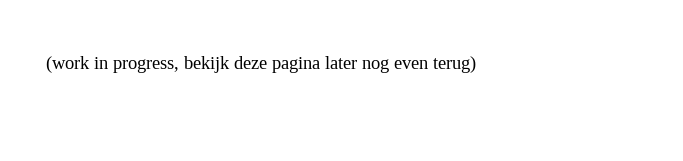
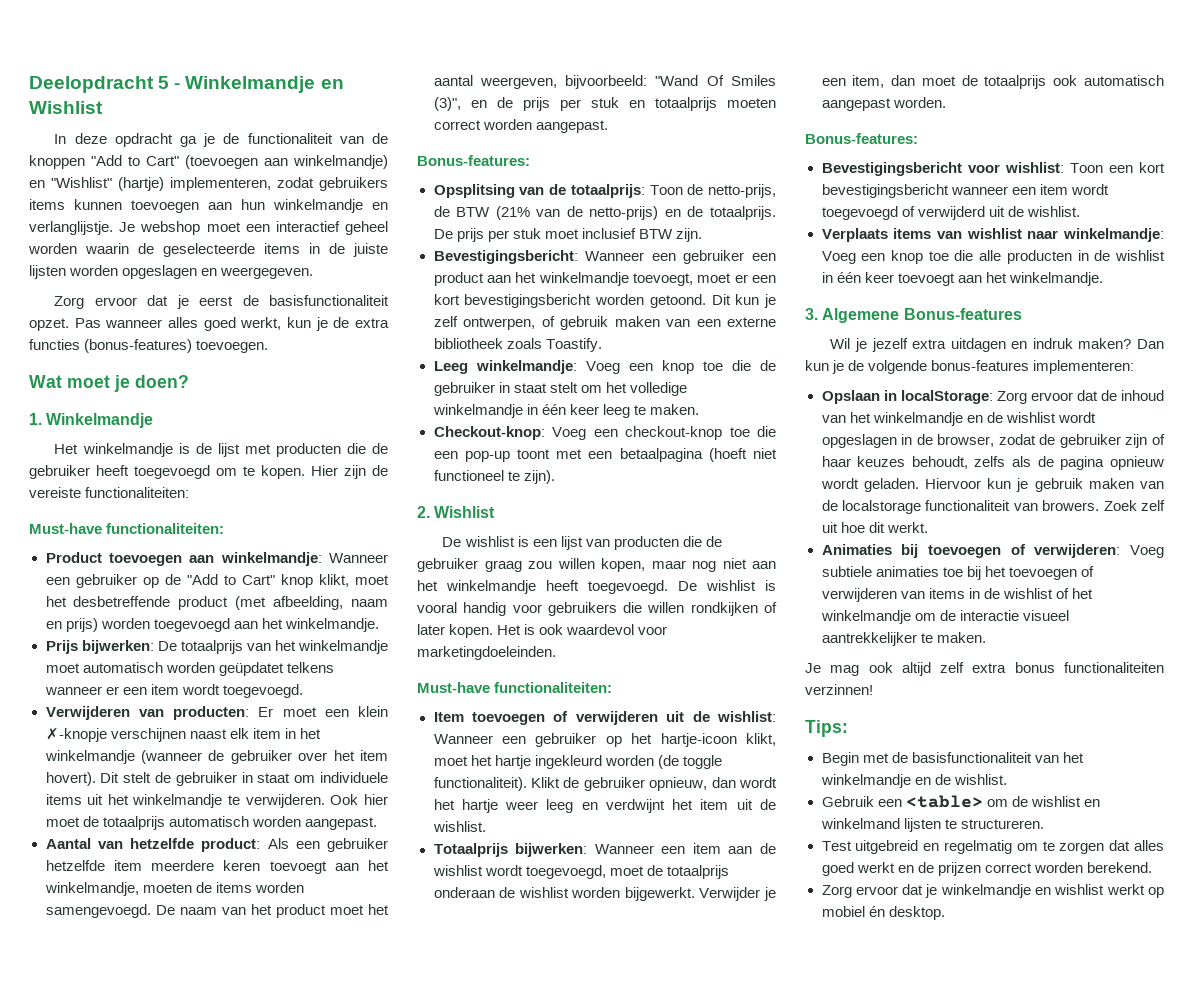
- (work in progress, bekijk deze pagina later nog even terug)
+ Deelopdracht 5 - Winkelmandje en Wishlist
+ In deze opdracht ga je de functionaliteit van de knoppen "Add to Cart" (toevoegen aan winkelmandje) en "Wishlist" (hartje) implementeren, zodat gebruikers items kunnen toevoegen aan hun winkelmandje en verlanglijstje. Je webshop moet een interactief geheel worden waarin de geselecteerde items in de juiste lijsten worden opgeslagen en weergegeven.
+ Zorg ervoor dat je eerst de basisfunctionaliteit opzet. Pas wanneer alles goed werkt, kun je de extra functies (bonus-features) toevoegen.
+ Wat moet je doen?
+ 1. Winkelmandje
+ Het winkelmandje is de lijst met producten die de gebruiker heeft toegevoegd om te kopen. Hier zijn de vereiste functionaliteiten:
+ Must-have functionaliteiten:
+ Product toevoegen aan winkelmandje: Wanneer een gebruiker op de "Add to Cart" knop klikt, moet het desbetreffende product (met afbeelding, naam en prijs) worden toegevoegd aan het winkelmandje.
+ Prijs bijwerken: De totaalprijs van het winkelmandje moet automatisch worden geüpdatet telkens wanneer er een item wordt toegevoegd.
+ Verwijderen van producten: Er moet een klein ✗-knopje verschijnen naast elk item in het winkelmandje (wanneer de gebruiker over het item hovert). Dit stelt de gebruiker in staat om individuele items uit het winkelmandje te verwijderen. Ook hier moet de totaalprijs automatisch worden aangepast.
+ Aantal van hetzelfde product: Als een gebruiker hetzelfde item meerdere keren toevoegt aan het winkelmandje, moeten de items worden samengevoegd. De naam van het product moet het aantal weergeven, bijvoorbeeld: "Wand Of Smiles (3)", en de prijs per stuk en totaalprijs moeten correct worden aangepast.
+ Bonus-features:
+ Opsplitsing van de totaalprijs: Toon de netto-prijs, de BTW (21% van de netto-prijs) en de totaalprijs. De prijs per stuk moet inclusief BTW zijn.
+ Bevestigingsbericht: Wanneer een gebruiker een product aan het winkelmandje toevoegt, moet er een kort bevestigingsbericht worden getoond. Dit kun je zelf ontwerpen, of gebruik maken van een externe bibliotheek zoals Toastify.
+ Leeg winkelmandje: Voeg een knop toe die de gebruiker in staat stelt om het volledige winkelmandje in één keer leeg te maken.
+ Checkout-knop: Voeg een checkout-knop toe die een pop-up toont met een betaalpagina (hoeft niet functioneel te zijn).
+ 2. Wishlist
+ De wishlist is een lijst van producten die de gebruiker graag zou willen kopen, maar nog niet aan het winkelmandje heeft toegevoegd. De wishlist is vooral handig voor gebruikers die willen rondkijken of later kopen. Het is ook waardevol voor marketingdoeleinden.
+ Must-have functionaliteiten:
+ Item toevoegen of verwijderen uit de wishlist: Wanneer een gebruiker op het hartje-icoon klikt, moet het hartje ingekleurd worden (de toggle functionaliteit). Klikt de gebruiker opnieuw, dan wordt het hartje weer leeg en verdwijnt het item uit de wishlist.
+ Totaalprijs bijwerken: Wanneer een item aan de wishlist wordt toegevoegd, moet de totaalprijs onderaan de wishlist worden bijgewerkt. Verwijder je een item, dan moet de totaalprijs ook automatisch aangepast worden.
+ Bonus-features:
+ Bevestigingsbericht voor wishlist: Toon een kort bevestigingsbericht wanneer een item wordt toegevoegd of verwijderd uit de wishlist.
+ Verplaats items van wishlist naar winkelmandje: Voeg een knop toe die alle producten in de wishlist in één keer toevoegt aan het winkelmandje.
+ 3. Algemene Bonus-features
+ Wil je jezelf extra uitdagen en indruk maken? Dan kun je de volgende bonus-features implementeren:
+ Opslaan in localStorage: Zorg ervoor dat de inhoud van het winkelmandje en de wishlist wordt opgeslagen in de browser, zodat de gebruiker zijn of haar keuzes behoudt, zelfs als de pagina opnieuw wordt geladen. Hiervoor kun je gebruik maken van de localstorage functionaliteit van browers. Zoek zelf uit hoe dit werkt.
+ Animaties bij toevoegen of verwijderen: Voeg subtiele animaties toe bij het toevoegen of verwijderen van items in de wishlist of het winkelmandje om de interactie visueel aantrekkelijker te maken.
+ Je mag ook altijd zelf extra bonus functionaliteiten verzinnen!
+ Tips:
+ Begin met de basisfunctionaliteit van het winkelmandje en de wishlist.
+ Gebruik een <table> om de wishlist en winkelmand lijsten te structureren.
+ Test uitgebreid en regelmatig om te zorgen dat alles goed werkt en de prijzen correct worden berekend.
+ Zorg ervoor dat je winkelmandje en wishlist werkt op mobiel én desktop.

